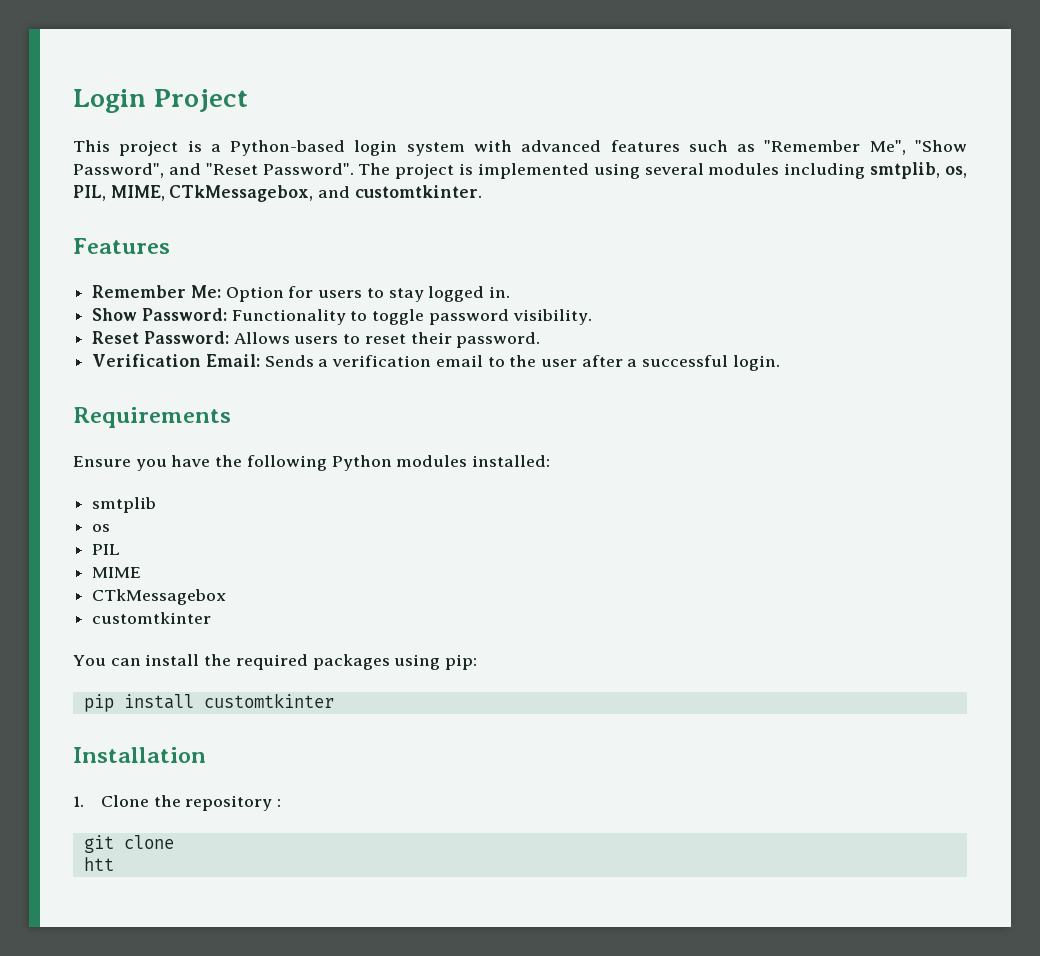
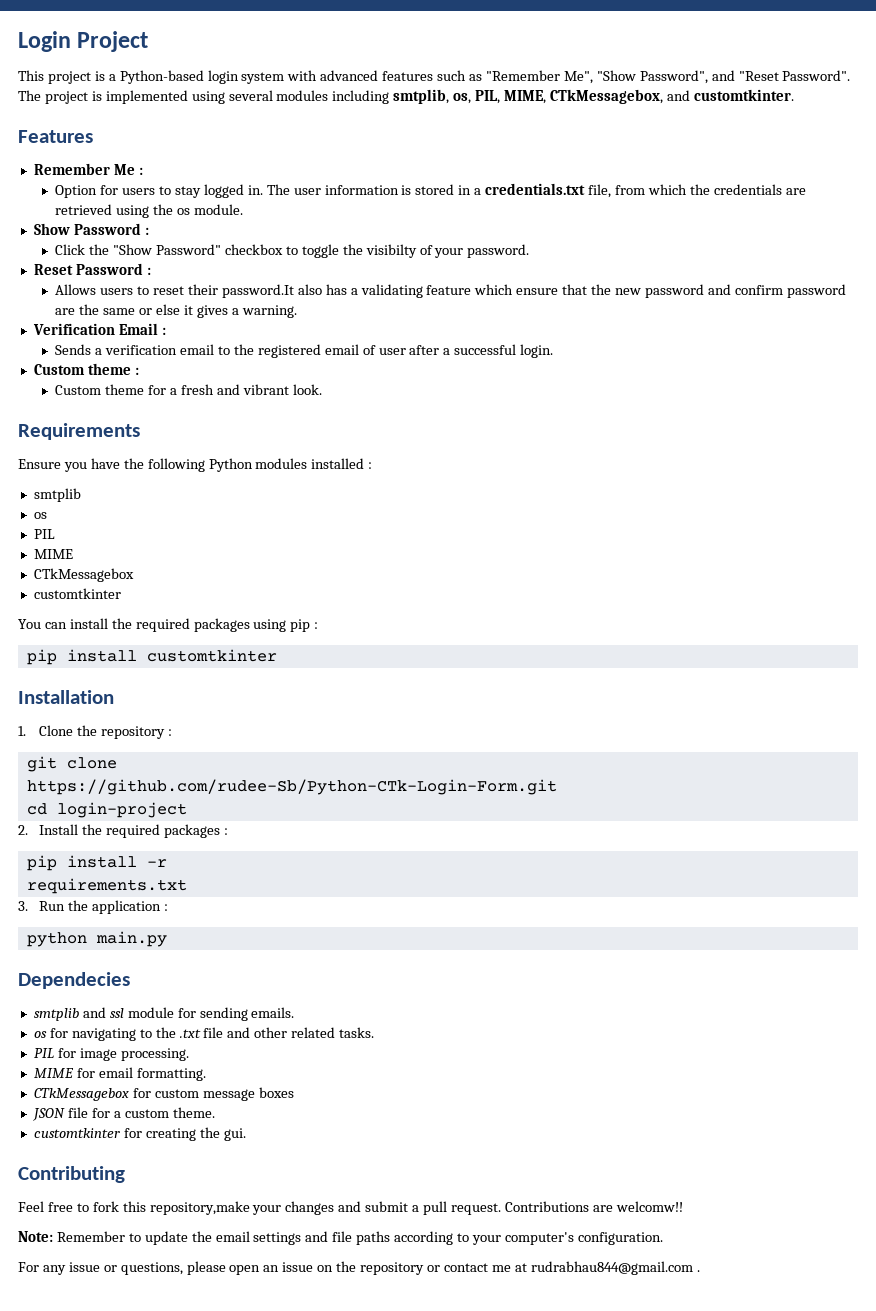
- Remember Me: Option for users to stay logged in.
- Show Password: Functionality to toggle password visibility.
+ Remember Me :
+ Option for users to stay logged in. The user information is stored in a credentials.txt file, from which the credentials are retrieved using the os module.
+ Show Password :
+ Click the "Show Password" checkbox to toggle the visibilty of your password.
- Reset Password: Allows users to reset their password.
+ Reset Password :
+ Allows users to reset their password.It also has a validating feature which ensure that the new password and confirm password are the same or else it gives a warning.
- Verification Email: Sends a verification email to the user after a successful login.
+ Verification Email :
+ Sends a verification email to the registered email of user after a successful login.
+ Custom theme :
+ Custom theme for a fresh and vibrant look.
- Ensure you have the following Python modules installed:
+ Ensure you have the following Python modules installed :
- You can install the required packages using pip:
+ You can install the required packages using pip :
- htt
+ https://github.com/rudee-Sb/Python-CTk-Login-Form.git
+ cd login-project
+ 2. Install the required packages :
+ pip install -r
+ requirements.txt
+ 3. Run the application :
+ python main.py
+ Dependecies
+ smtplib and ssl module for sending emails.
+ os for navigating to the .txt file and other related tasks.
+ PIL for image processing.
+ MIME for email formatting.
+ CTkMessagebox for custom message boxes
+ JSON file for a custom theme.
+ customtkinter for creating the gui.
+ Contributing
+ Feel free to fork this repository,make your changes and submit a pull request. Contributions are welcomw!!
+ Note: Remember to update the email settings and file paths according to your computer's configuration.
+ For any issue or questions, please open an issue on the repository or contact me at rudrabhau844@gmail.com .

